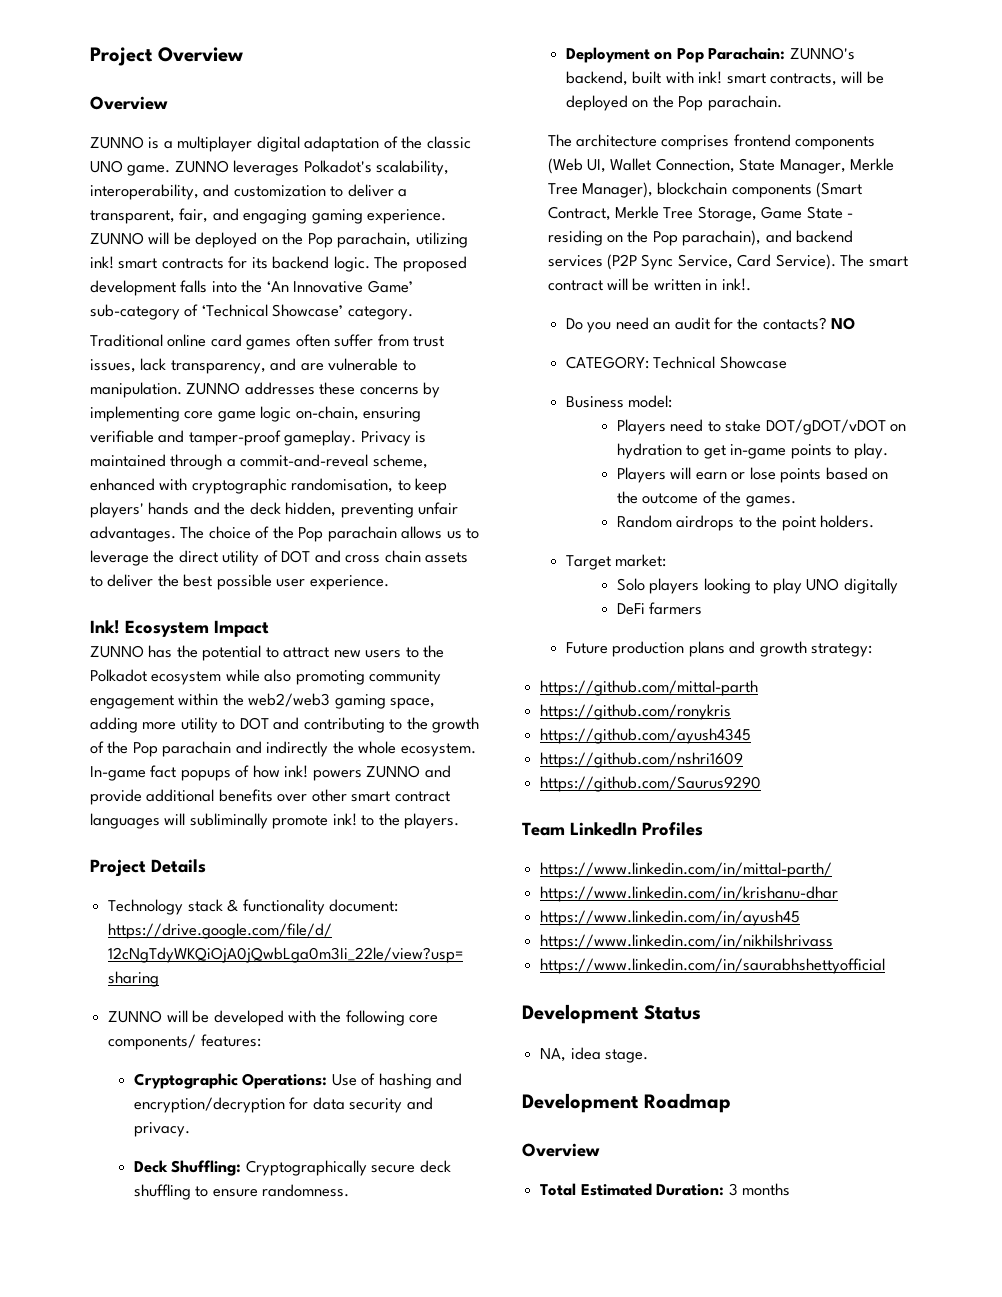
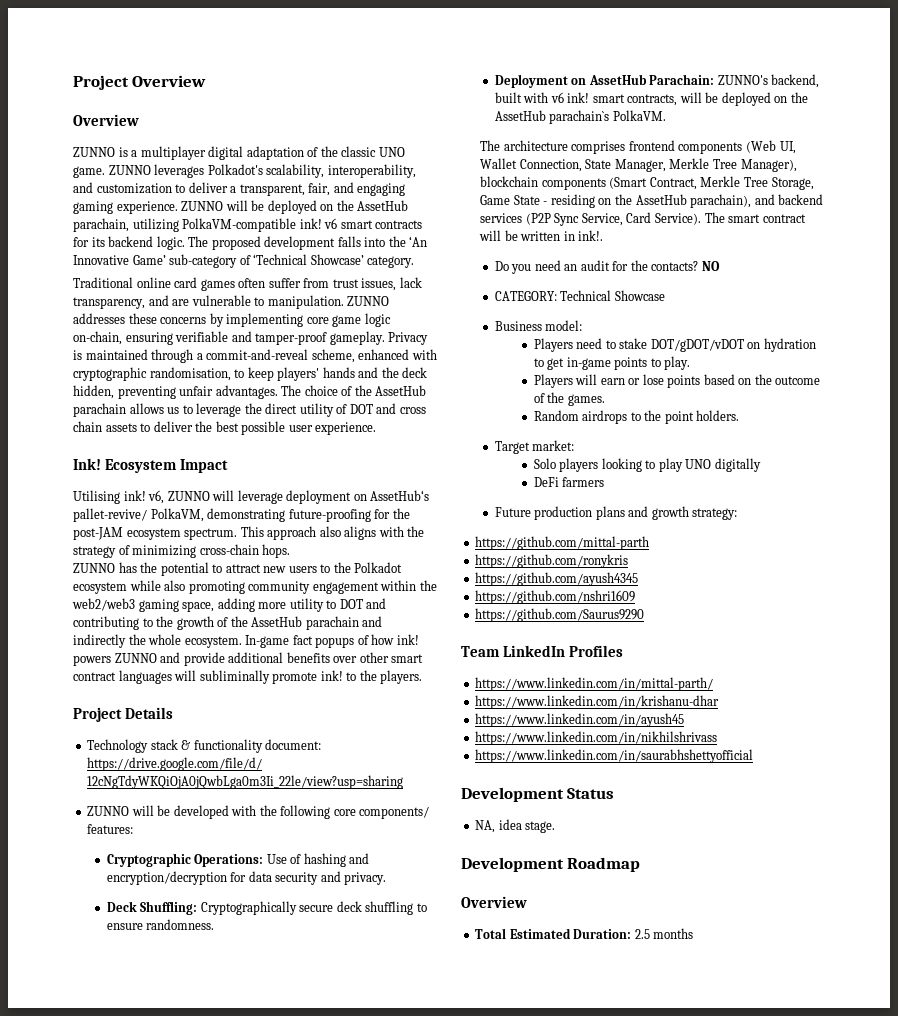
- ZUNNO will be deployed on the Pop parachain, utilizing ink! smart contracts for its backend logic.
+ ZUNNO will be deployed on the AssetHub parachain, utilizing PolkaVM-compatible ink! v6 smart contracts for its backend logic.
- The choice of the Pop parachain allows us to leverage the direct utility of DOT and cross chain assets to deliver the best possible user experience.
+ The choice of the AssetHub parachain allows us to leverage the direct utility of DOT and cross chain assets to deliver the best possible user experience.
+ Utilising ink! v6, ZUNNO will leverage deployment on AssetHub‘s pallet-revive/ PolkaVM, demonstrating future-proofing for the post-JAM ecosystem spectrum. This approach also aligns with the strategy of minimizing cross-chain hops.
- ZUNNO has the potential to attract new users to the Polkadot ecosystem while also promoting community engagement within the web2/web3 gaming space, adding more utility to DOT and contributing to the growth of the Pop parachain and indirectly the whole ecosystem.
+ ZUNNO has the potential to attract new users to the Polkadot ecosystem while also promoting community engagement within the web2/web3 gaming space, adding more utility to DOT and contributing to the growth of the AssetHub parachain and indirectly the whole ecosystem.
- Deployment on Pop Parachain: ZUNNO's backend, built with ink! smart contracts, will be deployed on the Pop parachain.
+ Deployment on AssetHub Parachain: ZUNNO's backend, built with v6 ink! smart contracts, will be deployed on the AssetHub parachain`s PolkaVM.
- The architecture comprises frontend components (Web UI, Wallet Connection, State Manager, Merkle Tree Manager), blockchain components (Smart Contract, Merkle Tree Storage, Game State - residing on the Pop parachain), and backend services (P2P Sync Service, Card Service).
+ The architecture comprises frontend components (Web UI, Wallet Connection, State Manager, Merkle Tree Manager), blockchain components (Smart Contract, Merkle Tree Storage, Game State - residing on the AssetHub parachain), and backend services (P2P Sync Service, Card Service).
- Total Estimated Duration: 3 months
+ Total Estimated Duration: 2.5 months

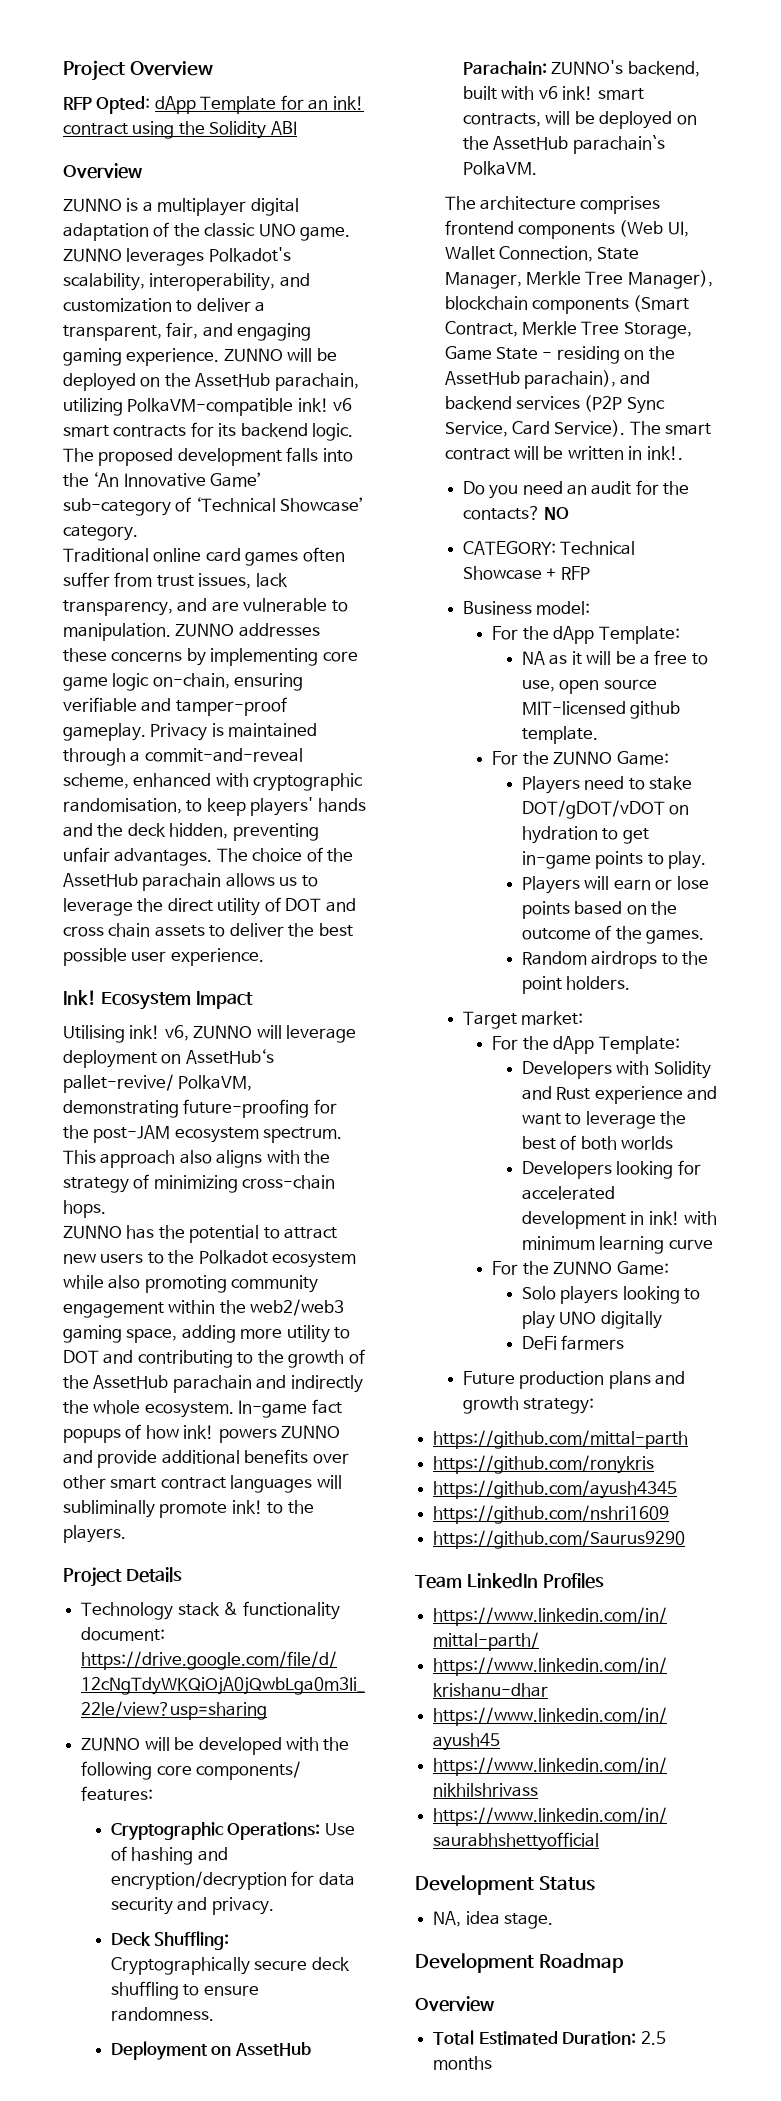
+ RFP Opted: dApp Template for an ink! contract using the Solidity ABI
- CATEGORY: Technical Showcase
+ CATEGORY: Technical Showcase + RFP
  Business model:
+ For the dApp Template:
+ NA as it will be a free to use, open source MIT-licensed github template.
+ For the ZUNNO Game:
  Target market:
+ For the dApp Template:
+ Developers with Solidity and Rust experience and want to leverage the best of both worlds
+ Developers looking for accelerated development in ink! with minimum learning curve
+ For the ZUNNO Game:

